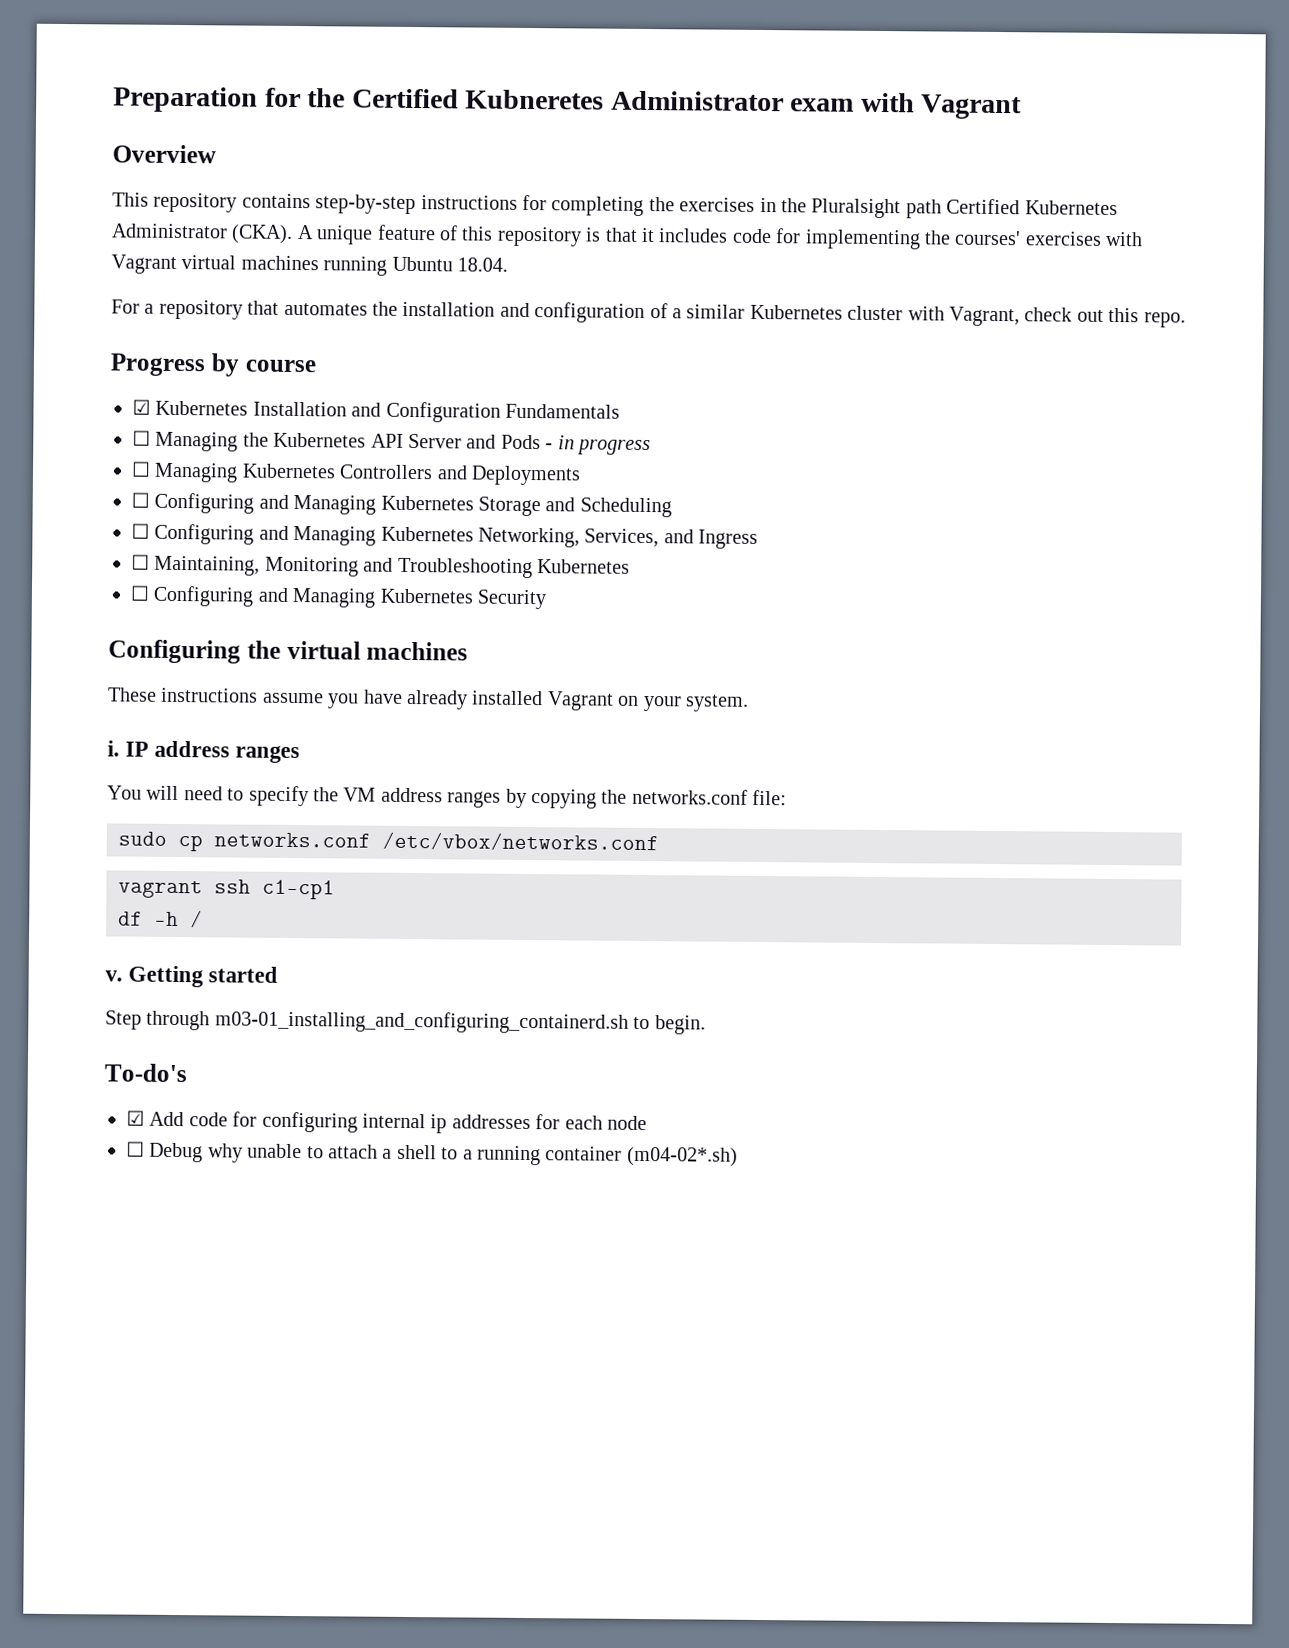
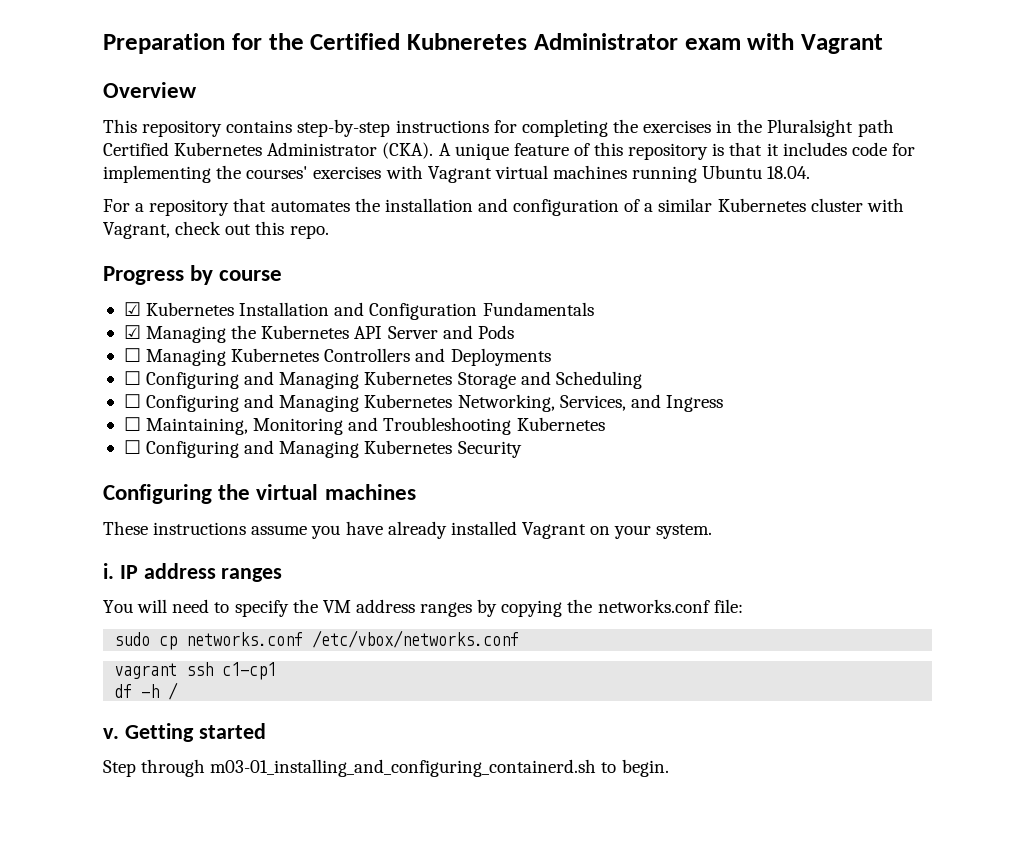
- ☐ Managing the Kubernetes API Server and Pods - in progress
+ ☑ Managing the Kubernetes API Server and Pods
- To-do's
- ☑ Add code for configuring internal ip addresses for each node
- ☐ Debug why unable to attach a shell to a running container (m04-02*.sh)

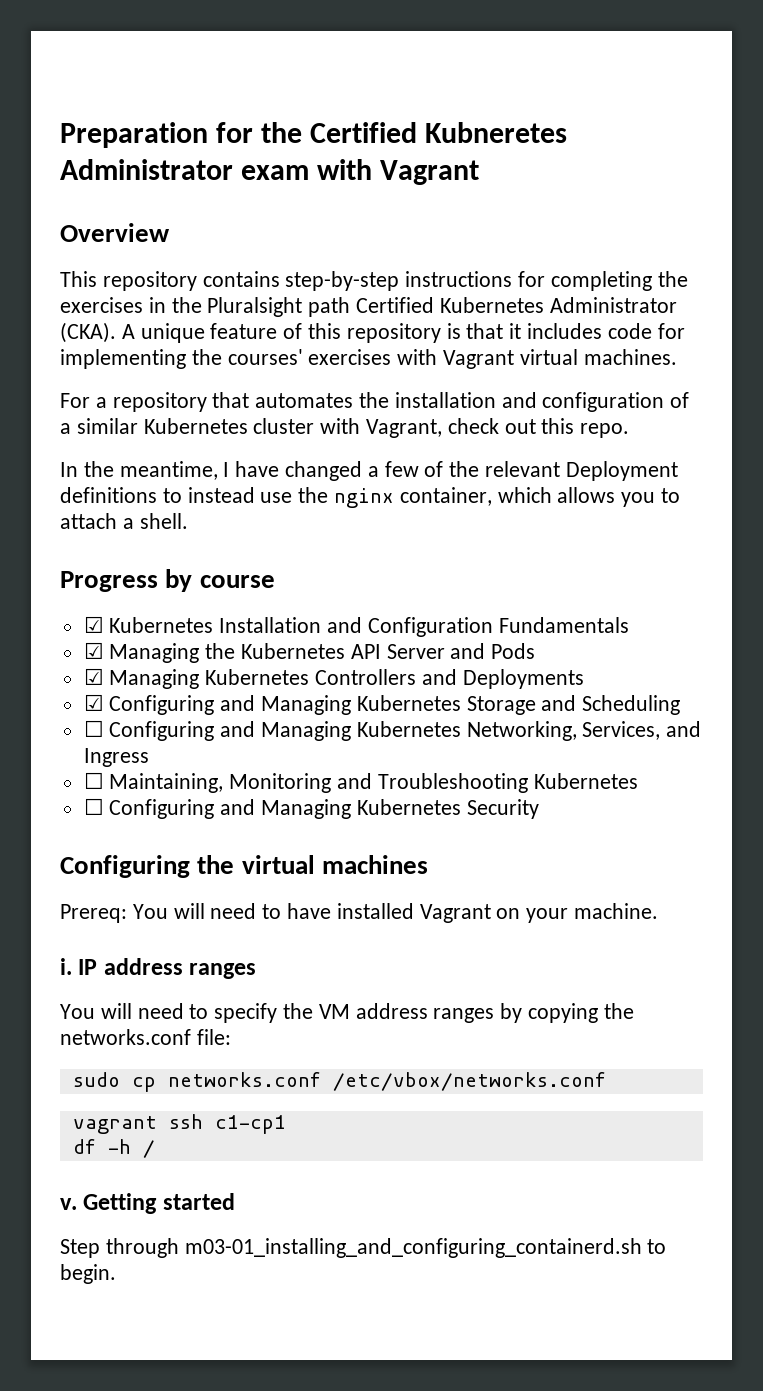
- A unique feature of this repository is that it includes code for implementing the courses' exercises with Vagrant virtual machines running Ubuntu 18.04.
+ A unique feature of this repository is that it includes code for implementing the courses' exercises with Vagrant virtual machines.
+ In the meantime, I have changed a few of the relevant Deployment definitions to instead use the nginx container, which allows you to attach a shell.
- ☐ Managing Kubernetes Controllers and Deployments
+ ☑ Managing Kubernetes Controllers and Deployments
- ☐ Configuring and Managing Kubernetes Storage and Scheduling
+ ☑ Configuring and Managing Kubernetes Storage and Scheduling
- These instructions assume you have already installed Vagrant on your system.
+ Prereq: You will need to have installed Vagrant on your machine.

